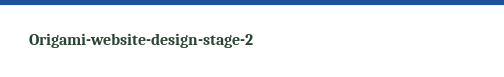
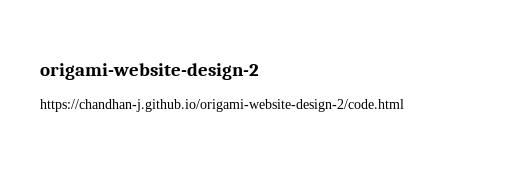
- Origami-website-design-stage-2
+ origami-website-design-2
+ https://chandhan-j.github.io/origami-website-design-2/code.html

